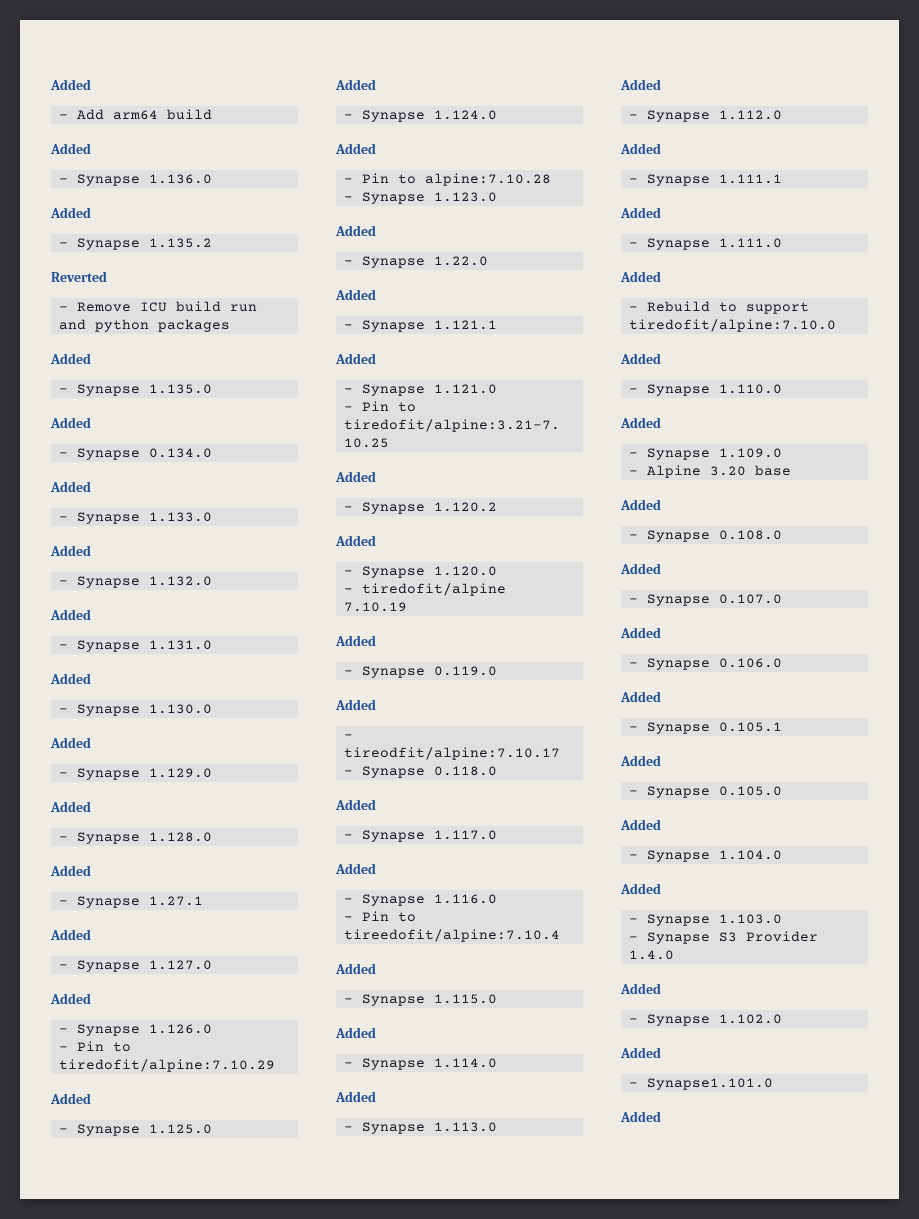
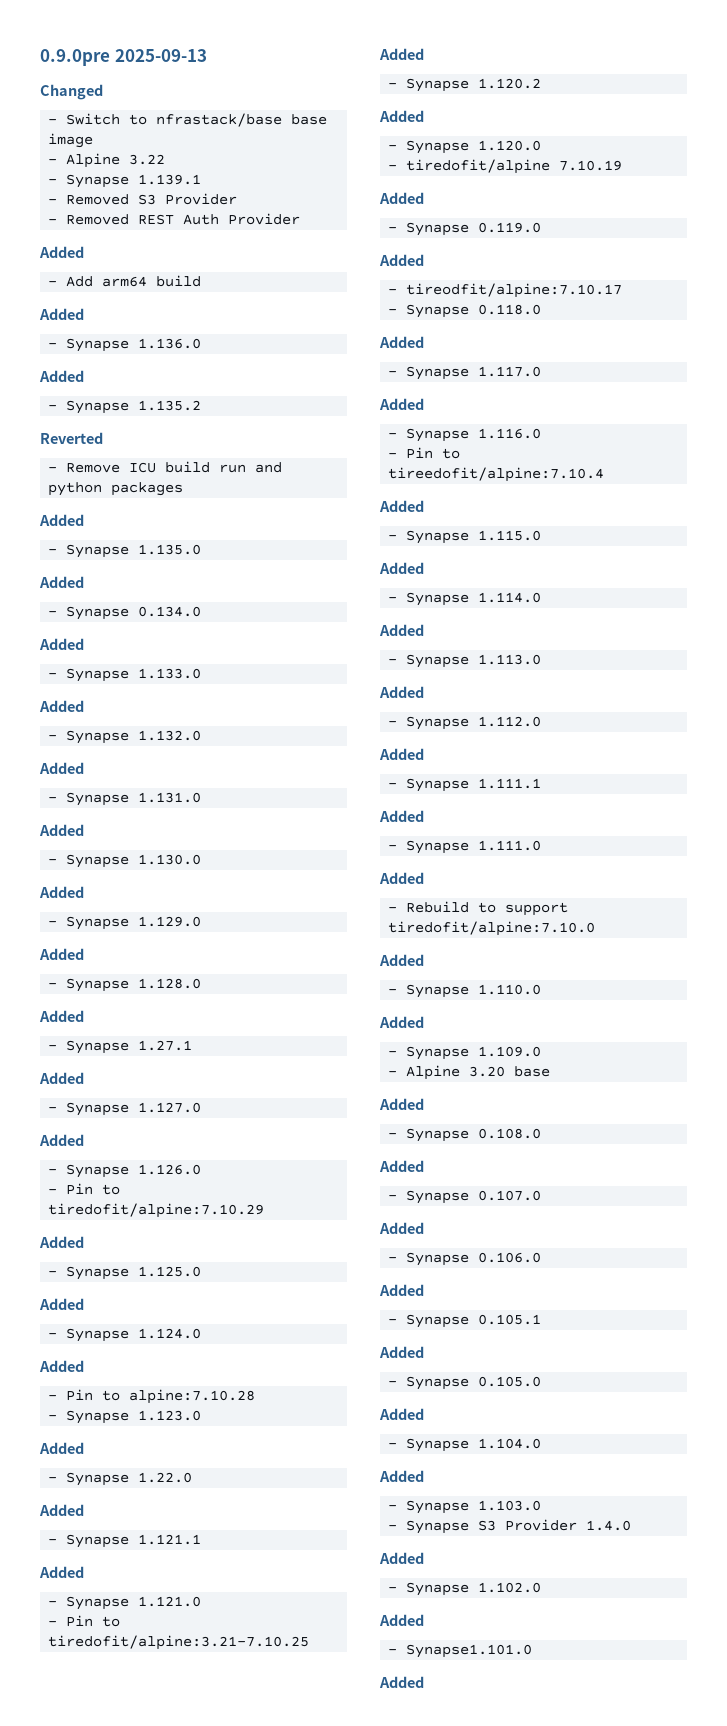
+ 0.9.0pre 2025-09-13
+ Changed
+ - Switch to nfrastack/base base image
+ - Alpine 3.22
+ - Synapse 1.139.1
+ - Removed S3 Provider
+ - Removed REST Auth Provider

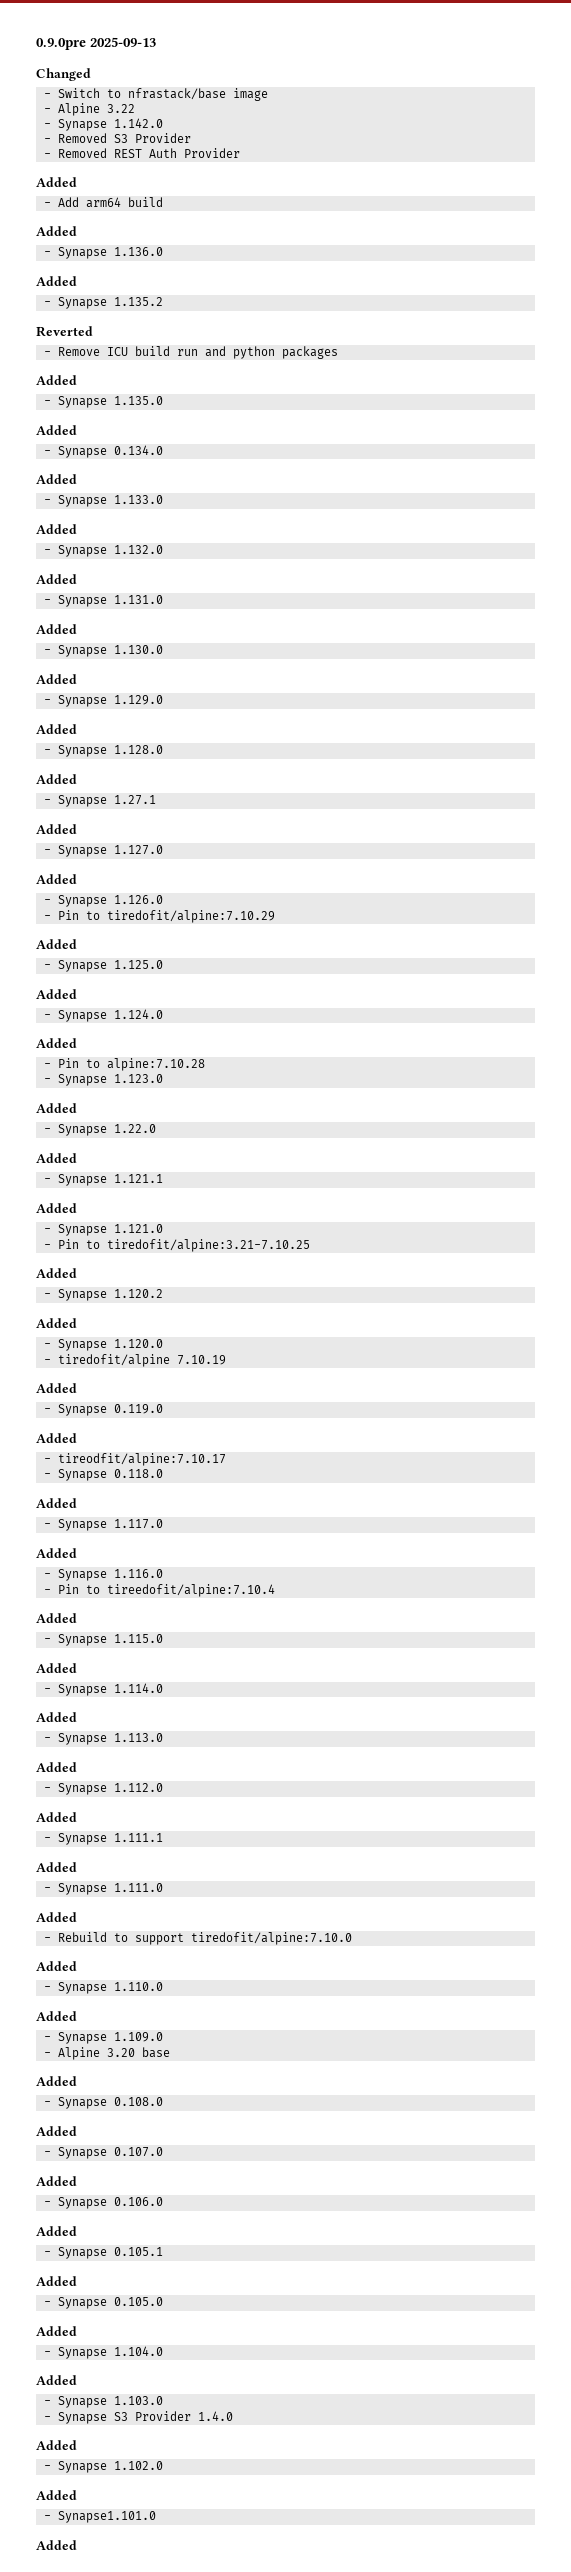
- - Switch to nfrastack/base base image
+ - Switch to nfrastack/base image
- - Synapse 1.139.1
+ - Synapse 1.142.0

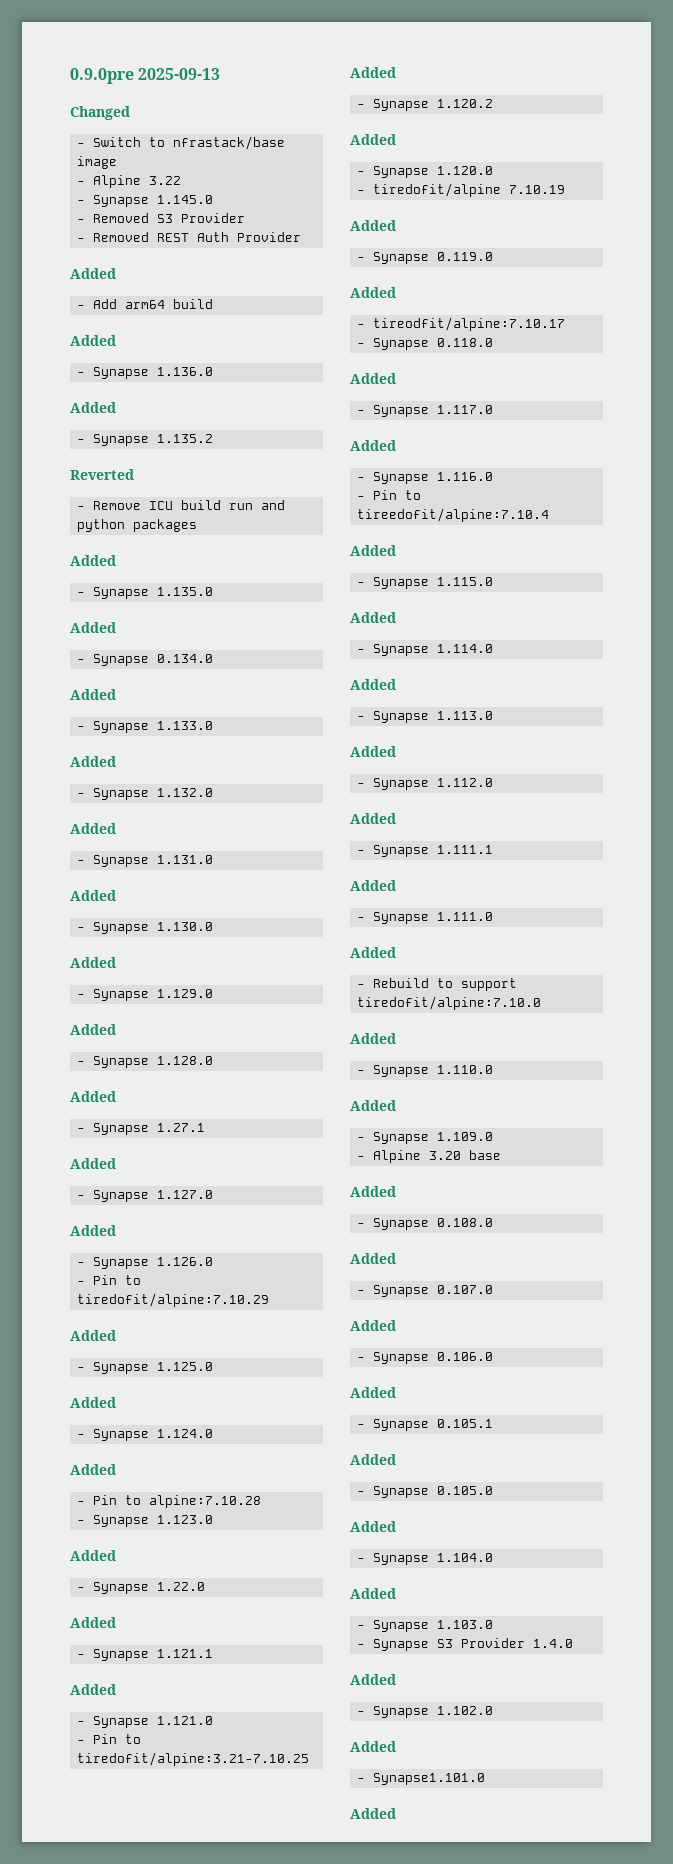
- - Synapse 1.142.0
+ - Synapse 1.145.0

